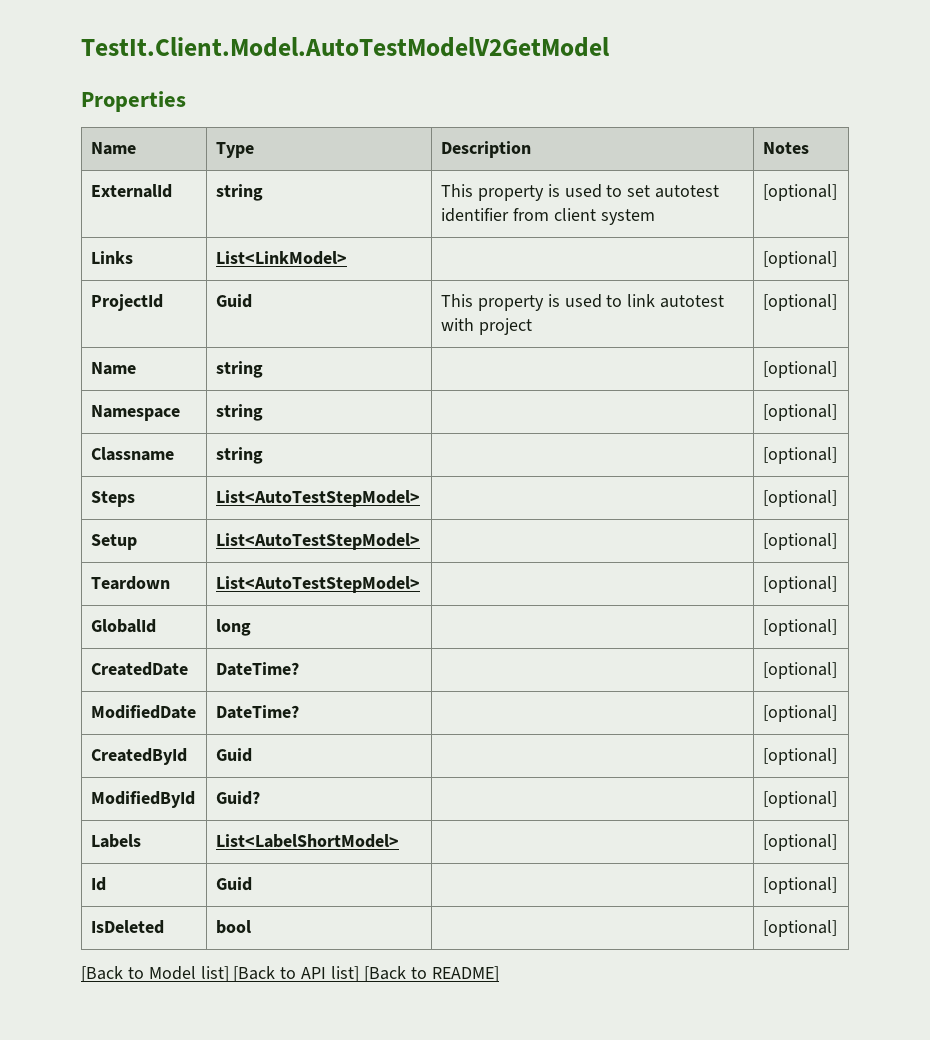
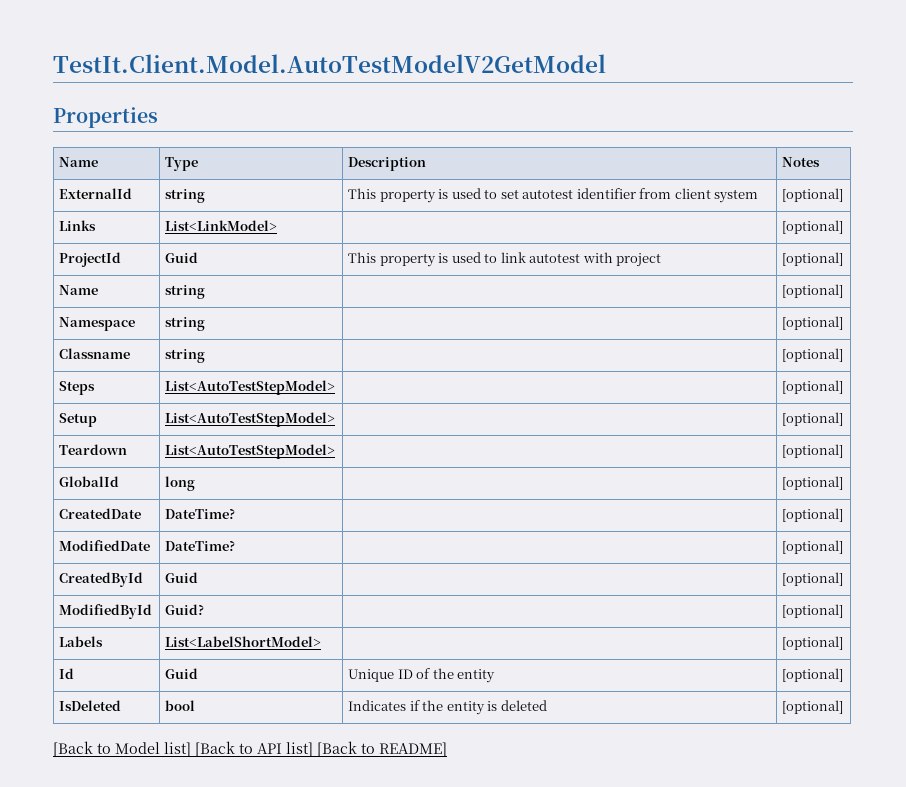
- Id | Guid | | [optional]
- IsDeleted | bool | | [optional]
+ Id | Guid | Unique ID of the entity | [optional]
+ IsDeleted | bool | Indicates if the entity is deleted | [optional]

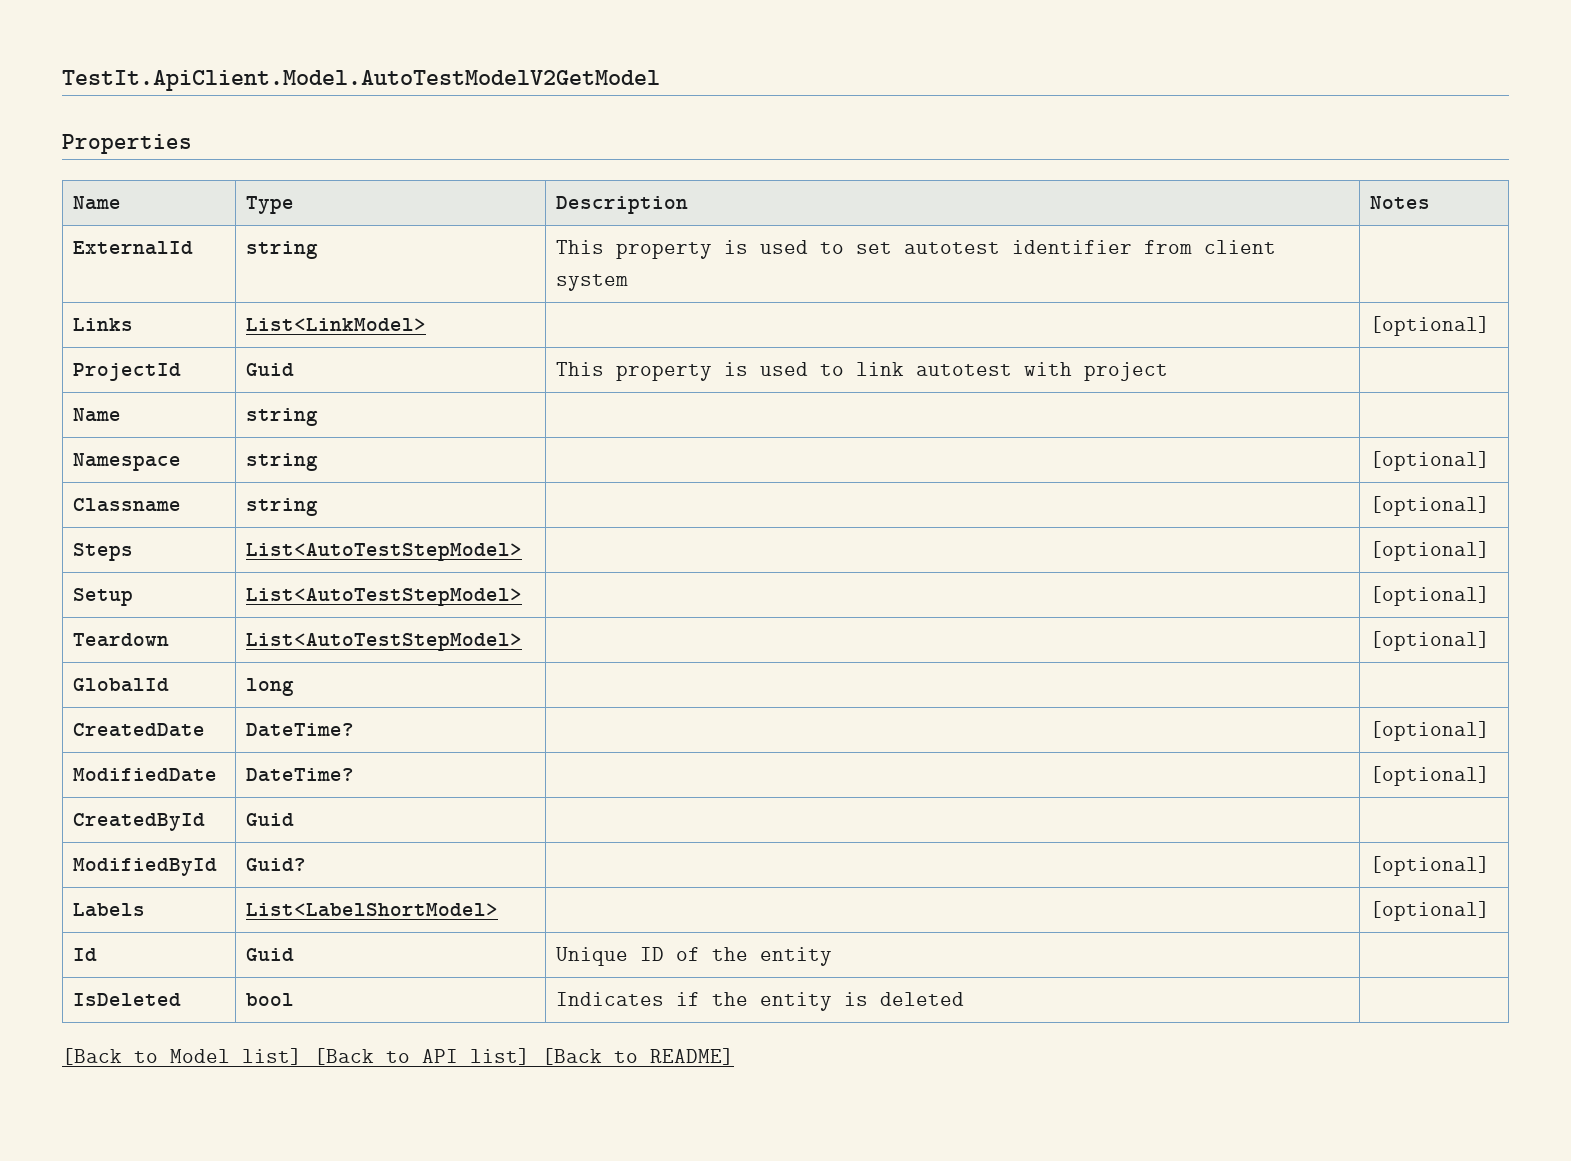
- TestIt.Client.Model.AutoTestModelV2GetModel
+ TestIt.ApiClient.Model.AutoTestModelV2GetModel
- ExternalId | string | This property is used to set autotest identifier from client system | [optional]
+ ExternalId | string | This property is used to set autotest identifier from client system |
- ProjectId | Guid | This property is used to link autotest with project | [optional]
+ ProjectId | Guid | This property is used to link autotest with project |
- Name | string | | [optional]
+ Name | string | |
- GlobalId | long | | [optional]
+ GlobalId | long | |
- CreatedById | Guid | | [optional]
+ CreatedById | Guid | |
- Id | Guid | Unique ID of the entity | [optional]
+ Id | Guid | Unique ID of the entity |
- IsDeleted | bool | Indicates if the entity is deleted | [optional]
+ IsDeleted | bool | Indicates if the entity is deleted |

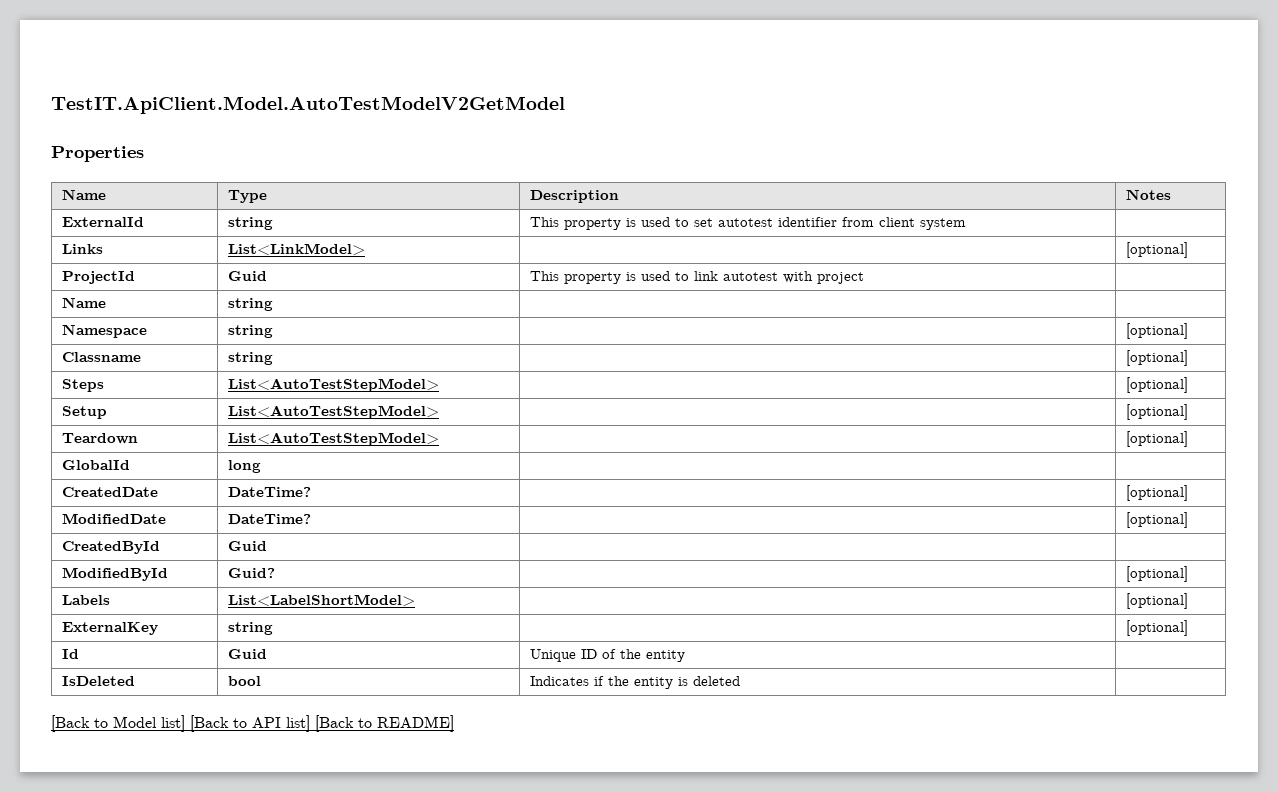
- TestIt.ApiClient.Model.AutoTestModelV2GetModel
+ TestIT.ApiClient.Model.AutoTestModelV2GetModel
+ ExternalKey | string | | [optional]

